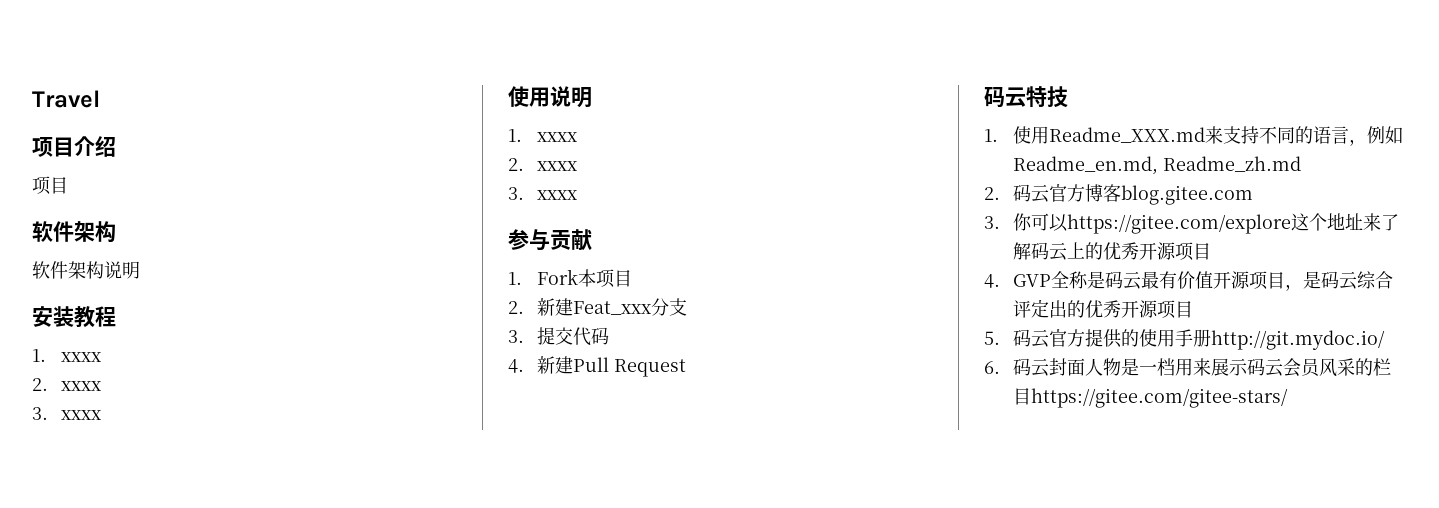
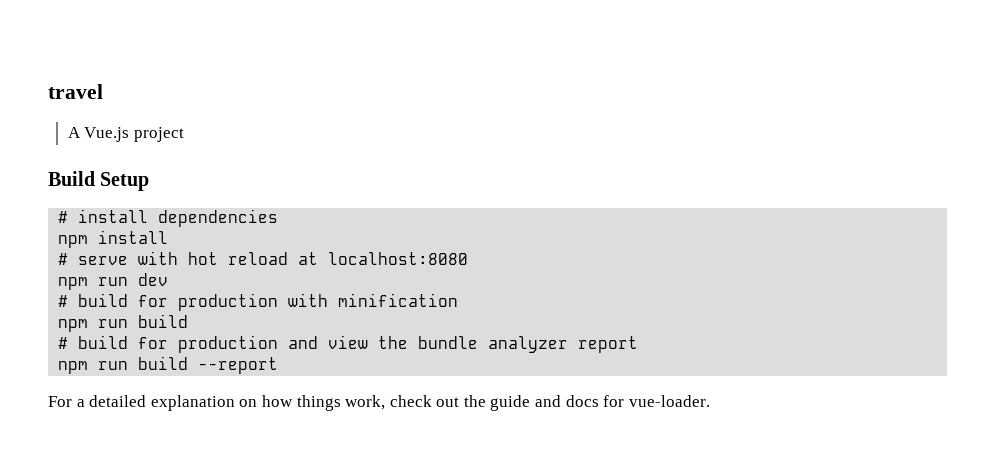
- Travel
- 项目介绍
- 项目
- 软件架构
- 软件架构说明
- 安装教程
- 1. xxxx
- 2. xxxx
- 3. xxxx
- 使用说明
- 1. xxxx
- 2. xxxx
- 3. xxxx
- 参与贡献
- 1. Fork本项目
- 2.新建Feat_xxx分支
- 3.提交代码
- 4.新建Pull Request
- 码云特技
- 1.使用Readme_XXX.md来支持不同的语言，例如Readme_en.md, Readme_zh.md
- 2.码云官方博客blog.gitee.com
- 3.你可以https://gitee.com/explore这个地址来了解码云上的优秀开源项目
- 4. GVP全称是码云最有价值开源项目，是码云综合评定出的优秀开源项目
- 5.码云官方提供的使用手册http://git.mydoc.io/
- 6.码云封面人物是一档用来展示码云会员风采的栏目https://gitee.com/gitee-stars/
+ travel
+ A Vue.js project
+ Build Setup
+ # install dependencies
+ npm install
+ # serve with hot reload at localhost:8080
+ npm run dev
+ # build for production with minification
+ npm run build
+ # build for production and view the bundle analyzer report
+ npm run build --report
+ For a detailed explanation on how things work, check out the guide and docs for vue-loader.

